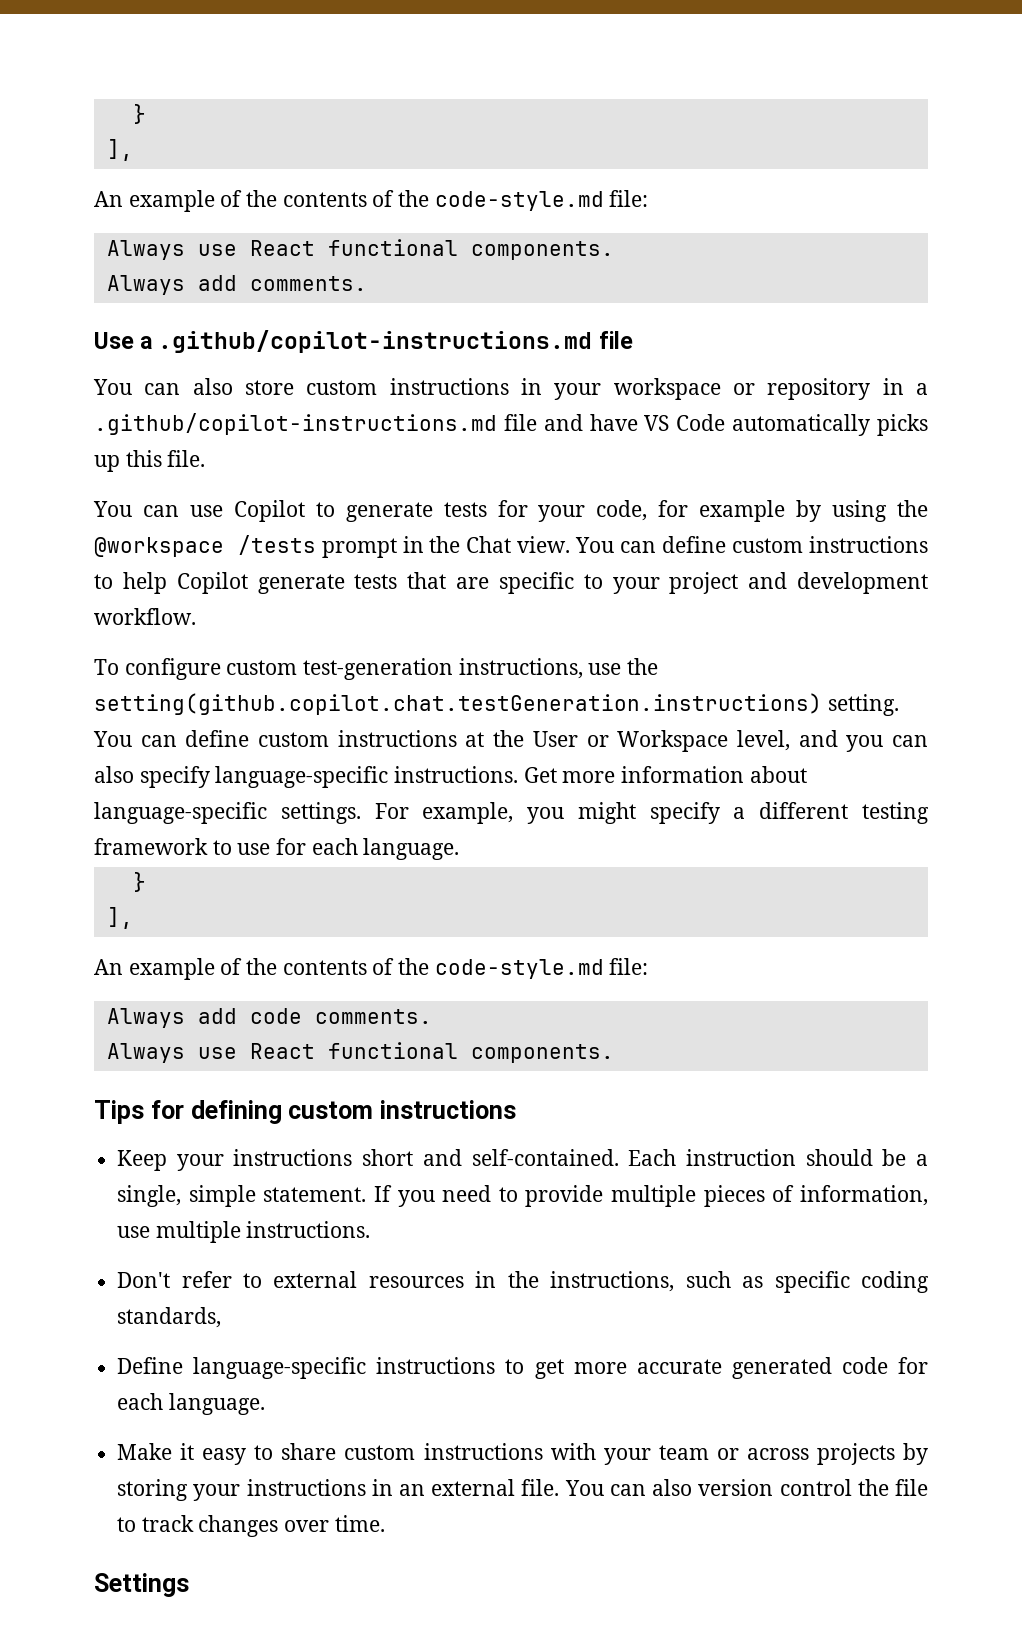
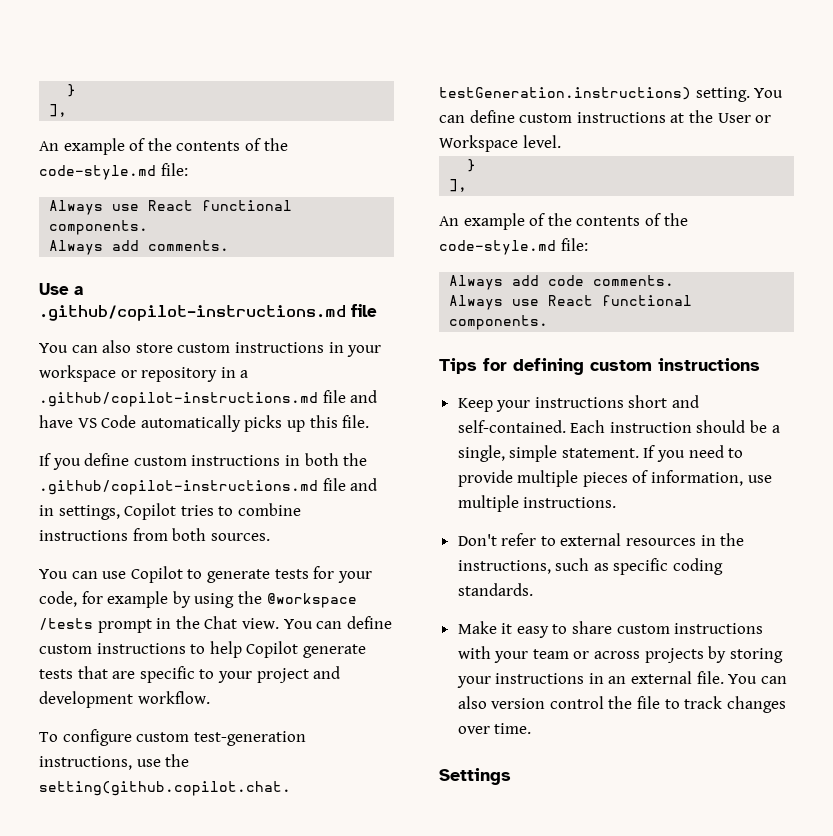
+ If you define custom instructions in both the .github/copilot-instructions.md file and in settings, Copilot tries to combine instructions from both sources.
- You can define custom instructions at the User or Workspace level, and you can also specify language-specific instructions. Get more information about language-specific settings. For example, you might specify a different testing framework to use for each language.
+ You can define custom instructions at the User or Workspace level.
- Don't refer to external resources in the instructions, such as specific coding standards,
- Define language-specific instructions to get more accurate generated code for each language.
+ Don't refer to external resources in the instructions, such as specific coding standards.

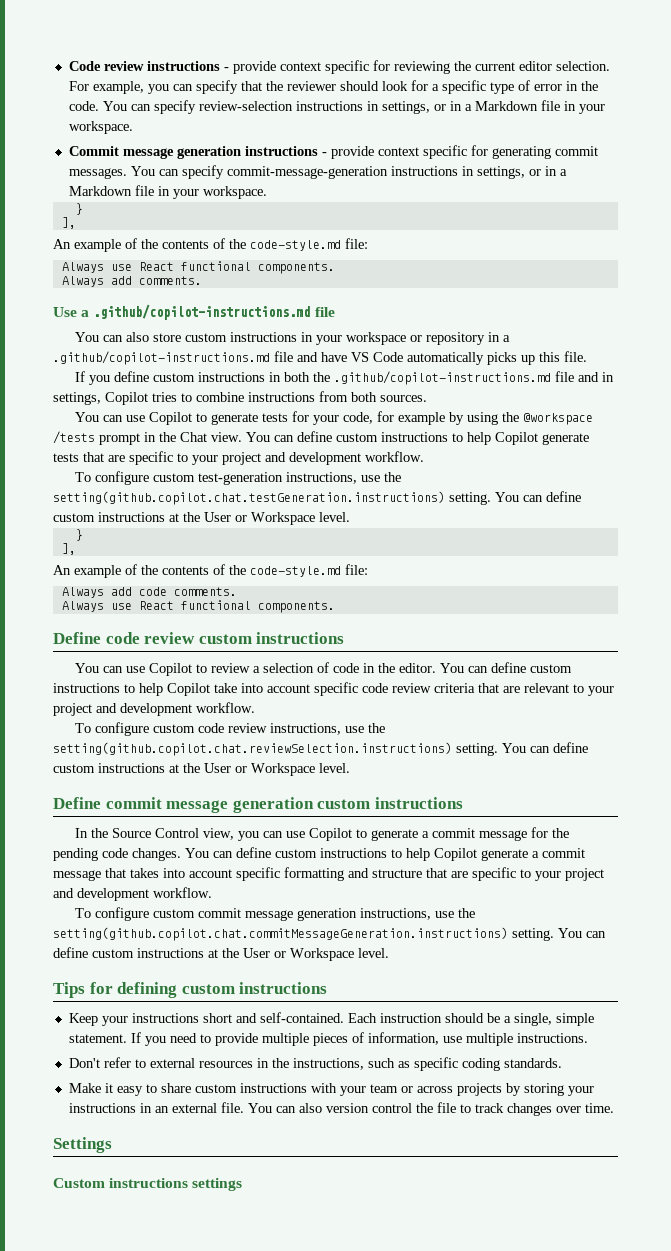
+ Code review instructions - provide context specific for reviewing the current editor selection. For example, you can specify that the reviewer should look for a specific type of error in the code. You can specify review-selection instructions in settings, or in a Markdown file in your workspace.
+ Commit message generation instructions - provide context specific for generating commit messages. You can specify commit-message-generation instructions in settings, or in a Markdown file in your workspace.
+ Define code review custom instructions
+ You can use Copilot to review a selection of code in the editor. You can define custom instructions to help Copilot take into account specific code review criteria that are relevant to your project and development workflow.
+ To configure custom code review instructions, use the setting(github.copilot.chat.reviewSelection.instructions) setting. You can define custom instructions at the User or Workspace level.
+ Define commit message generation custom instructions
+ In the Source Control view, you can use Copilot to generate a commit message for the pending code changes. You can define custom instructions to help Copilot generate a commit message that takes into account specific formatting and structure that are specific to your project and development workflow.
+ To configure custom commit message generation instructions, use the setting(github.copilot.chat.commitMessageGeneration.instructions) setting. You can define custom instructions at the User or Workspace level.
+ Custom instructions settings

